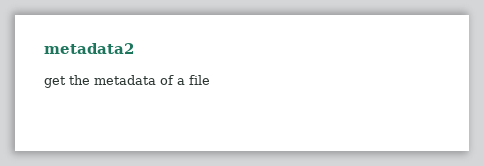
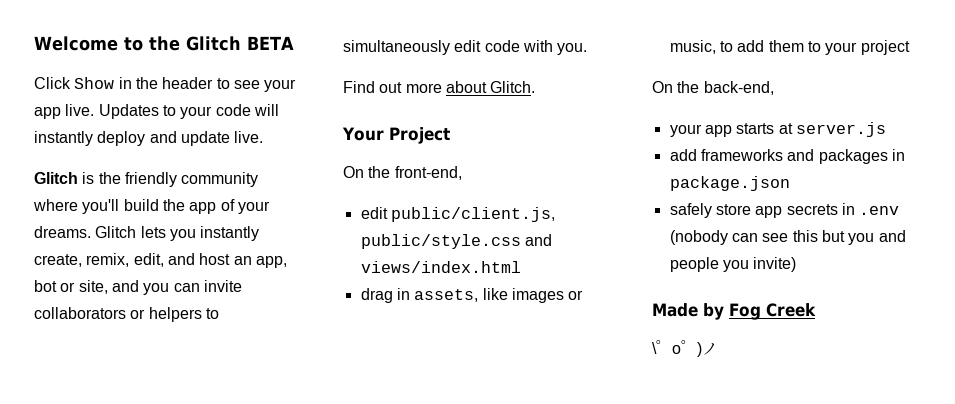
- metadata2
- get the metadata of a file
+ Welcome to the Glitch BETA
+ Click Show in the header to see your app live. Updates to your code will instantly deploy and update live.
+ Glitch is the friendly community where you'll build the app of your dreams. Glitch lets you instantly create, remix, edit, and host an app, bot or site, and you can invite collaborators or helpers to simultaneously edit code with you.
+ Find out more about Glitch.
+ Your Project
+ On the front-end,
+ edit public/client.js, public/style.css and views/index.html
+ drag in assets, like images or music, to add them to your project
+ On the back-end,
+ your app starts at server.js
+ add frameworks and packages in package.json
+ safely store app secrets in .env (nobody can see this but you and people you invite)
+ Made by Fog Creek
+ \゜o゜)ノ

